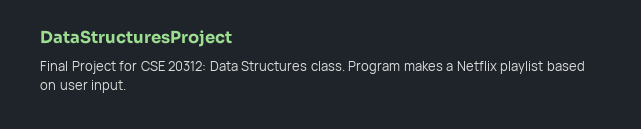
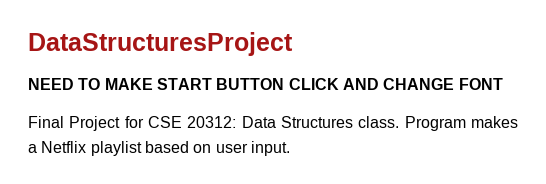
+ NEED TO MAKE START BUTTON CLICK AND CHANGE FONT

